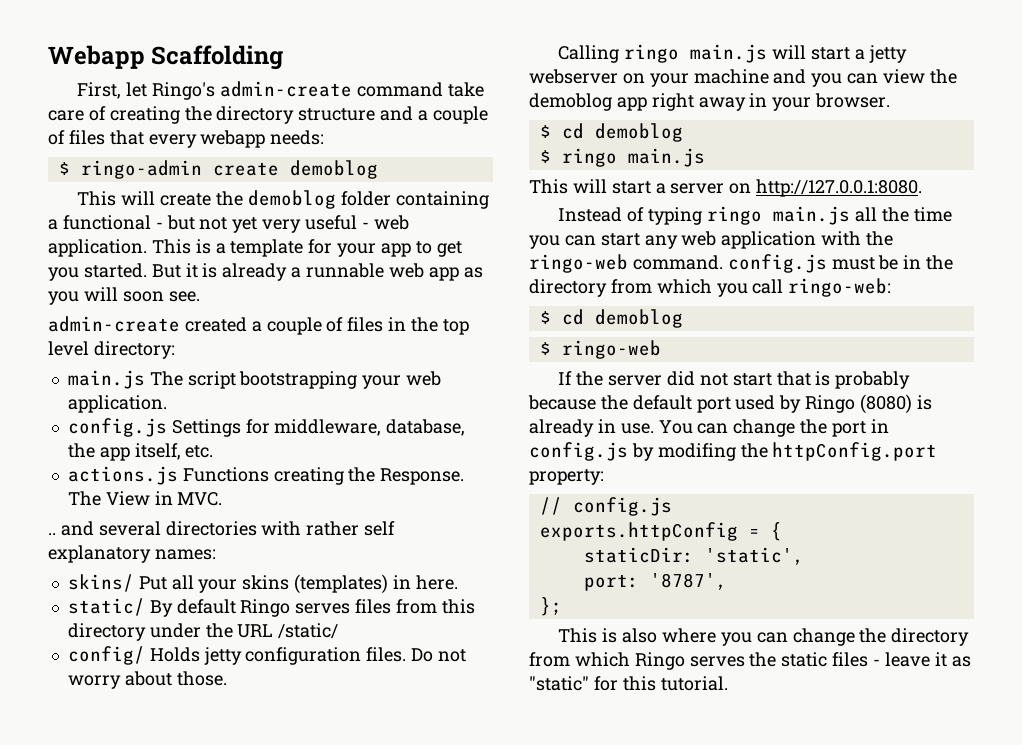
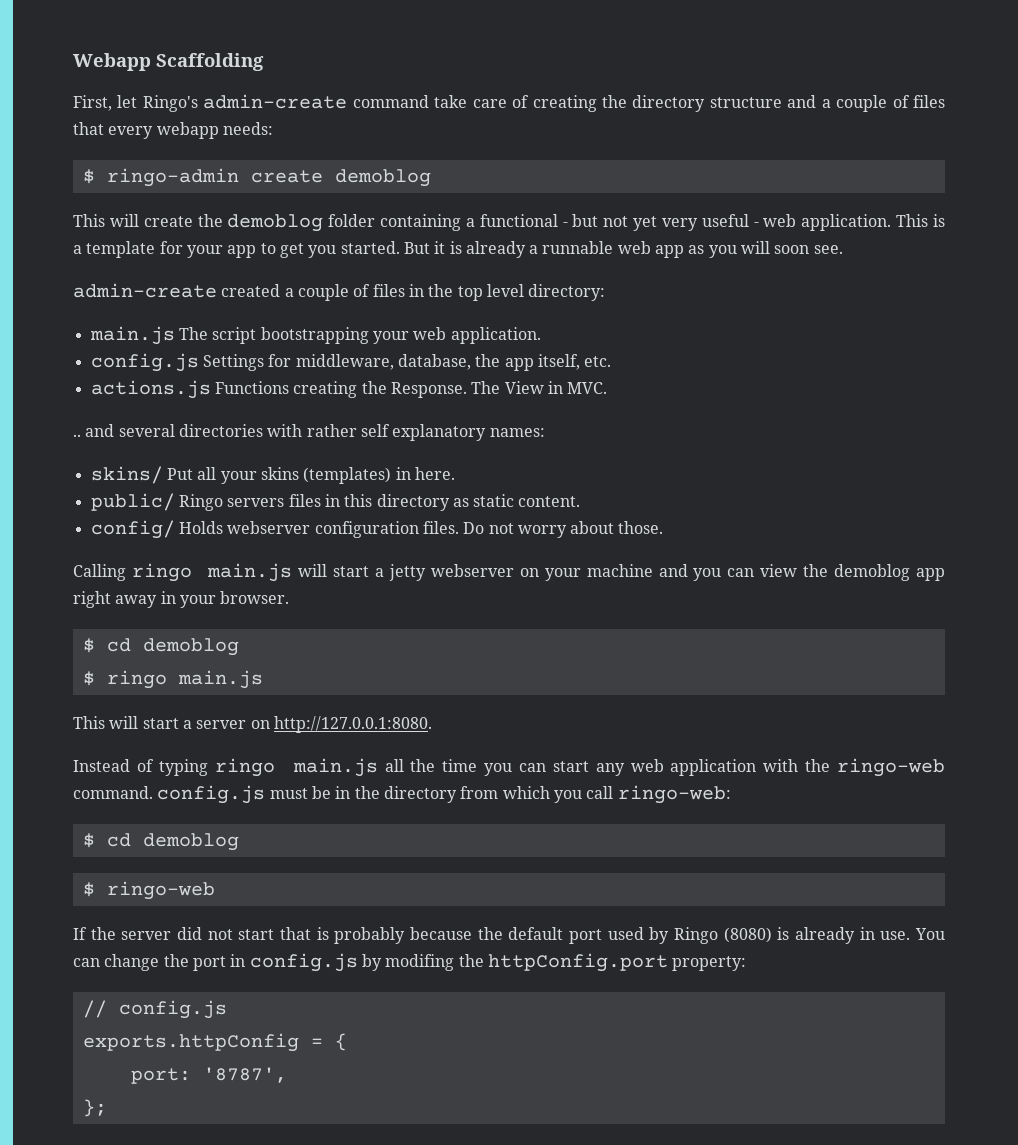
- static/ By default Ringo serves files from this directory under the URL /static/
+ public/ Ringo servers files in this directory as static content.
- config/ Holds jetty configuration files.
+ config/ Holds webserver configuration files.
- staticDir: 'static',
- This is also where you can change the directory from which Ringo serves the static files - leave it as "static" for this tutorial.

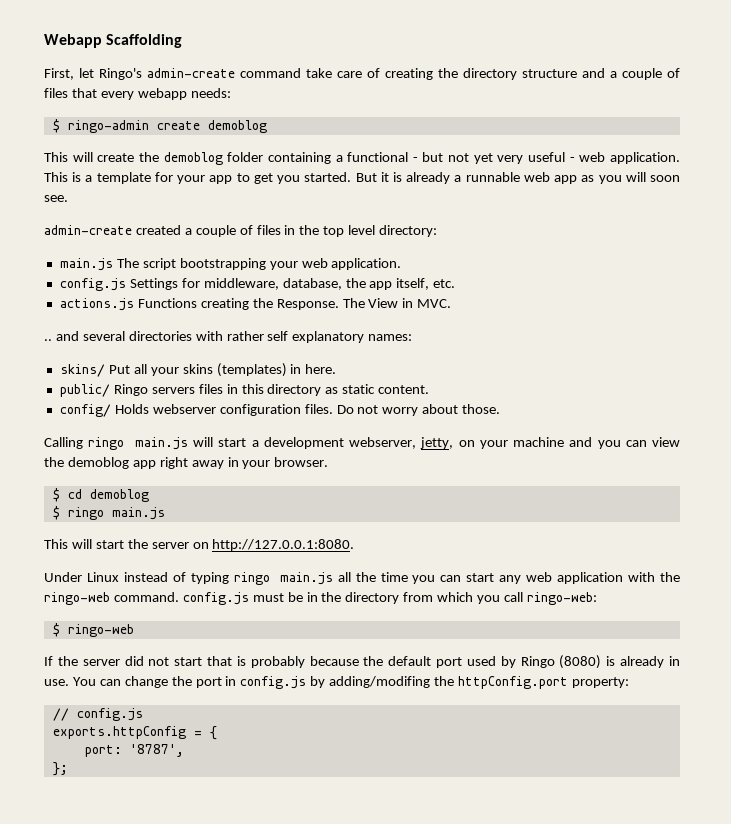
- Calling ringo main.js will start a jetty webserver on your machine and you can view the demoblog app right away in your browser.
+ Calling ringo main.js will start a development webserver, jetty, on your machine and you can view the demoblog app right away in your browser.
- This will start a server on http://127.0.0.1:8080.
+ This will start the server on http://127.0.0.1:8080.
- Instead of typing ringo main.js all the time you can start any web application with the ringo-web command. config.js must be in the directory from which you call ringo-web:
- $ cd demoblog
+ Under Linux instead of typing ringo main.js all the time you can start any web application with the ringo-web command. config.js must be in the directory from which you call ringo-web:
- You can change the port in config.js by modifing the httpConfig.port property:
+ You can change the port in config.js by adding/modifing the httpConfig.port property:

